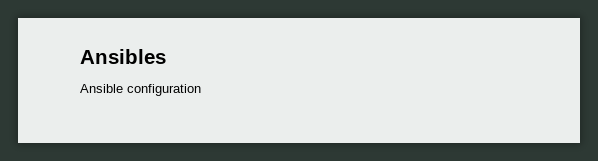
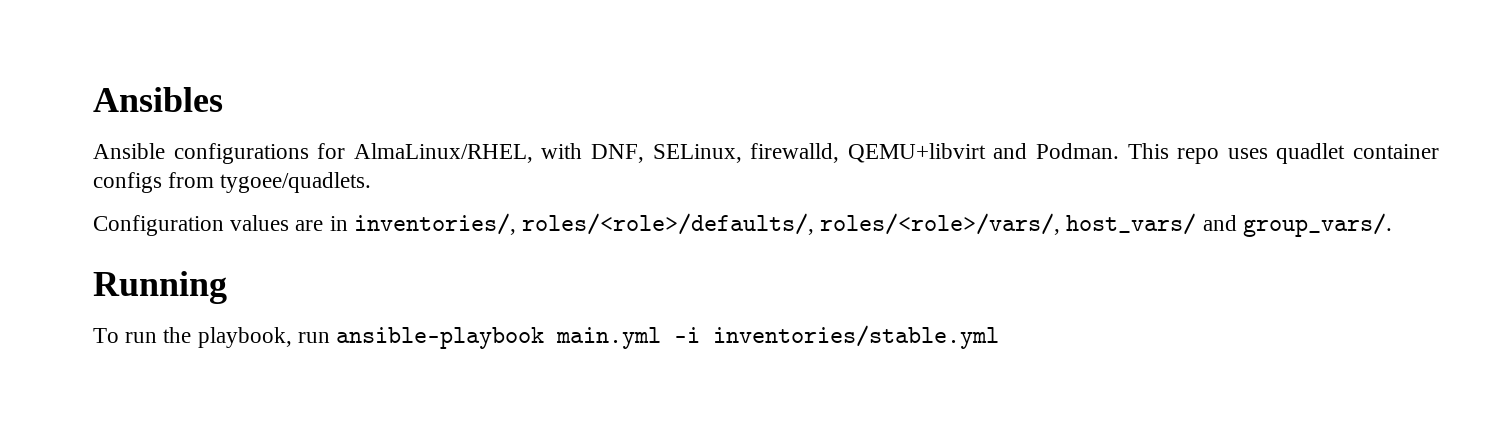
- Ansible configuration
+ Ansible configurations for AlmaLinux/RHEL, with DNF, SELinux, firewalld, QEMU+libvirt and Podman. This repo uses quadlet container configs from tygoee/quadlets.
+ Configuration values are in inventories/, roles/<role>/defaults/, roles/<role>/vars/, host_vars/ and group_vars/.
+ Running
+ To run the playbook, run ansible-playbook main.yml -i inventories/stable.yml

